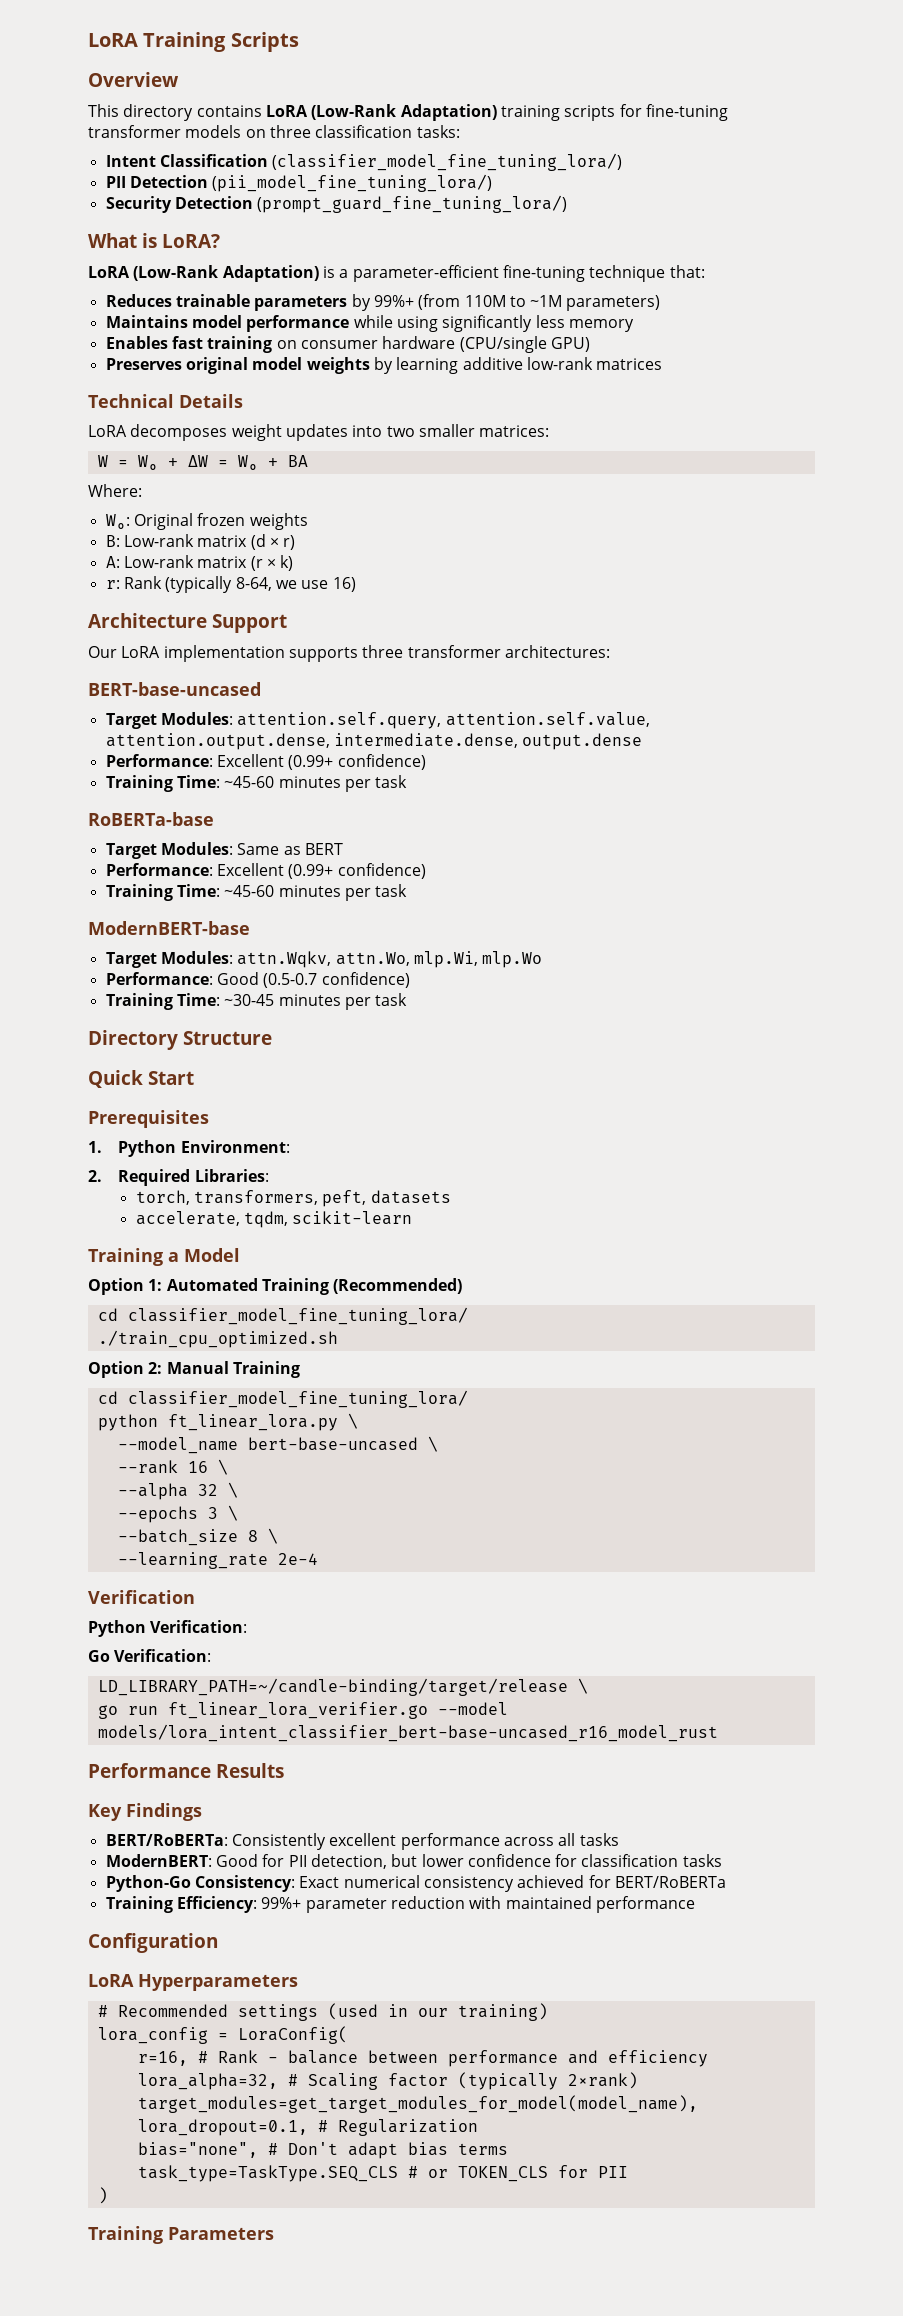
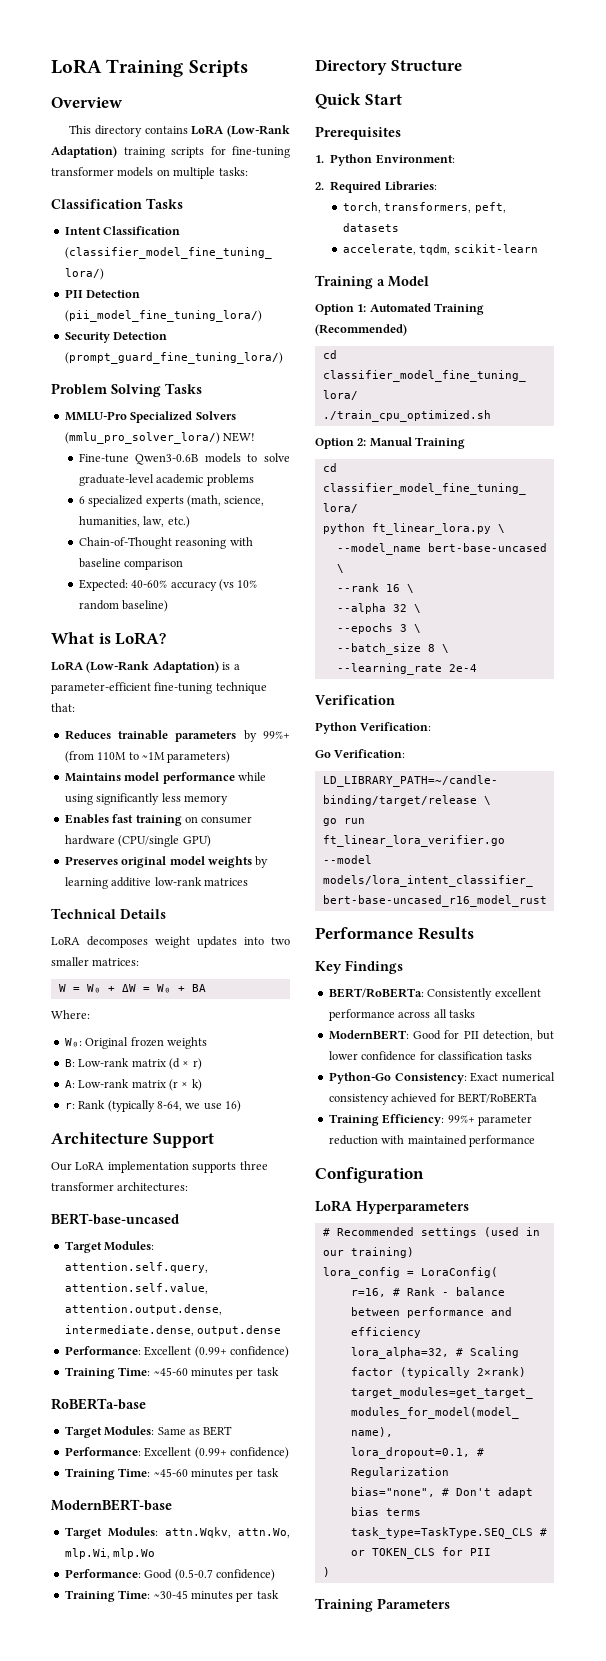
- This directory contains LoRA (Low-Rank Adaptation) training scripts for fine-tuning transformer models on three classification tasks:
+ This directory contains LoRA (Low-Rank Adaptation) training scripts for fine-tuning transformer models on multiple tasks:
+ Classification Tasks
+ Problem Solving Tasks
+ MMLU-Pro Specialized Solvers (mmlu_pro_solver_lora/) NEW!
+ Fine-tune Qwen3-0.6B models to solve graduate-level academic problems
+ 6 specialized experts (math, science, humanities, law, etc.)
+ Chain-of-Thought reasoning with baseline comparison
+ Expected: 40-60% accuracy (vs 10% random baseline)

